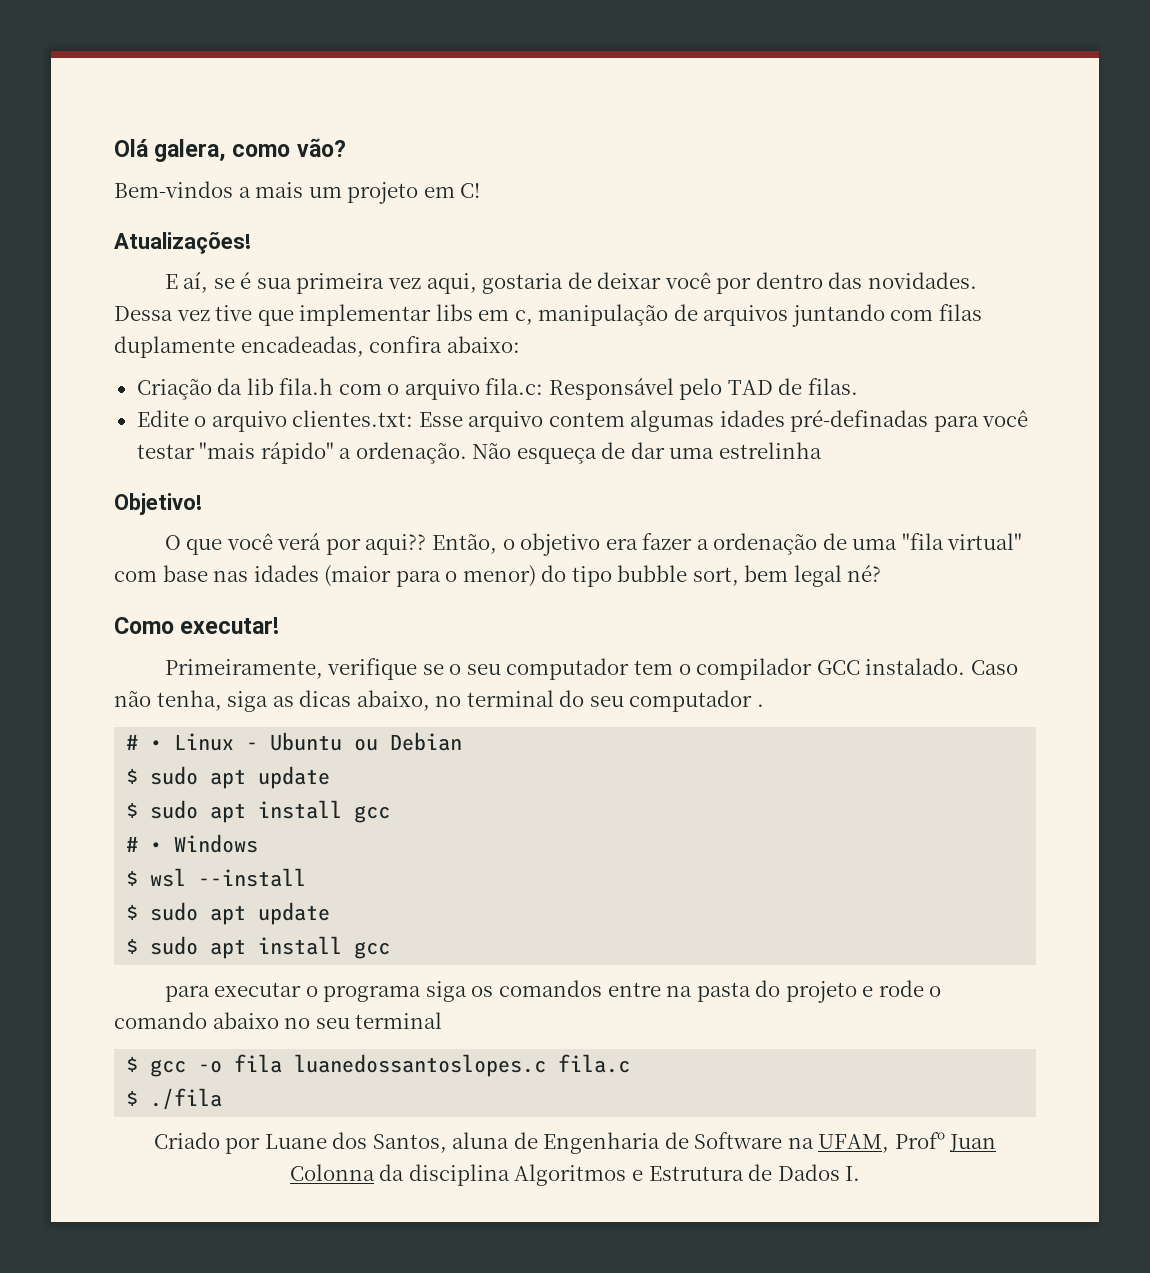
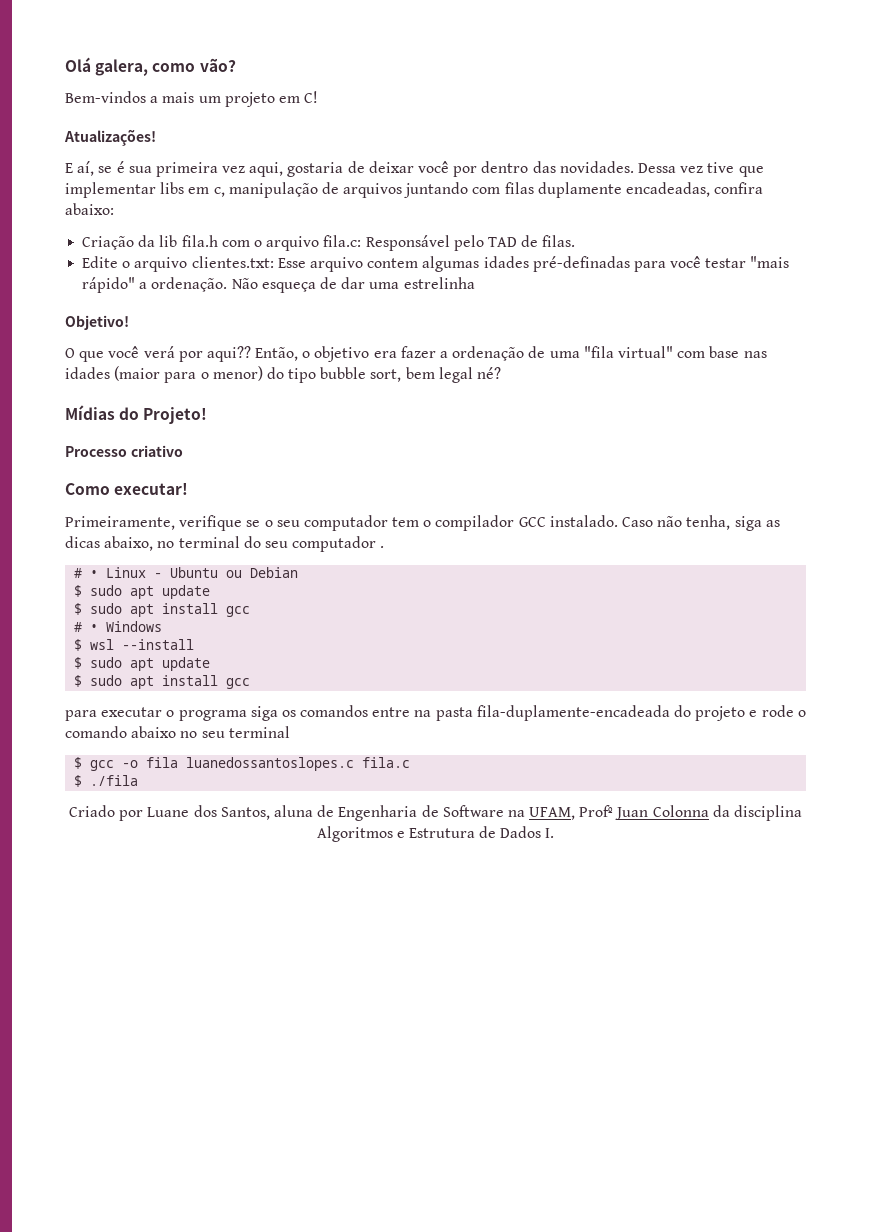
+ Mídias do Projeto!
+ Processo criativo
- para executar o programa siga os comandos entre na pasta do projeto e rode o comando abaixo no seu terminal
+ para executar o programa siga os comandos entre na pasta fila-duplamente-encadeada do projeto e rode o comando abaixo no seu terminal

